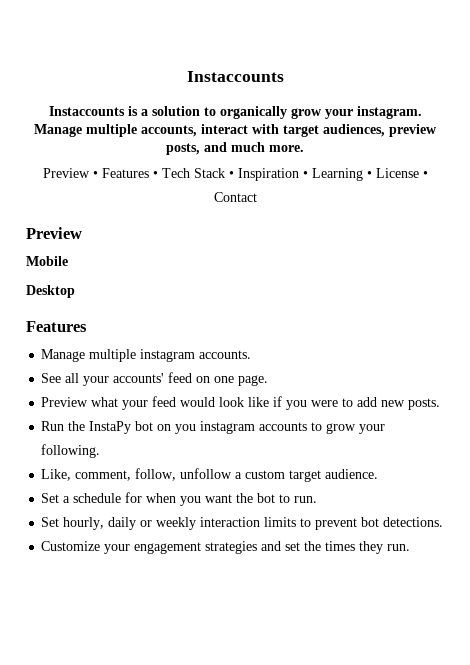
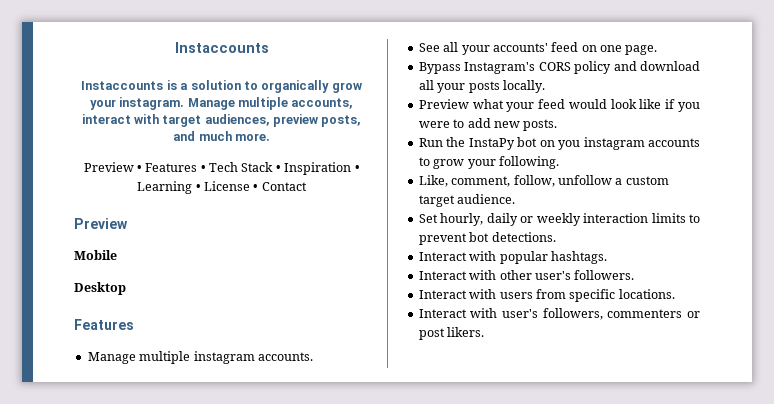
+ Bypass Instagram's CORS policy and download all your posts locally.
- Set a schedule for when you want the bot to run.
- Customize your engagement strategies and set the times they run.
+ Interact with popular hashtags.
+ Interact with other user's followers.
+ Interact with users from specific locations.
+ Interact with user's followers, commenters or post likers.

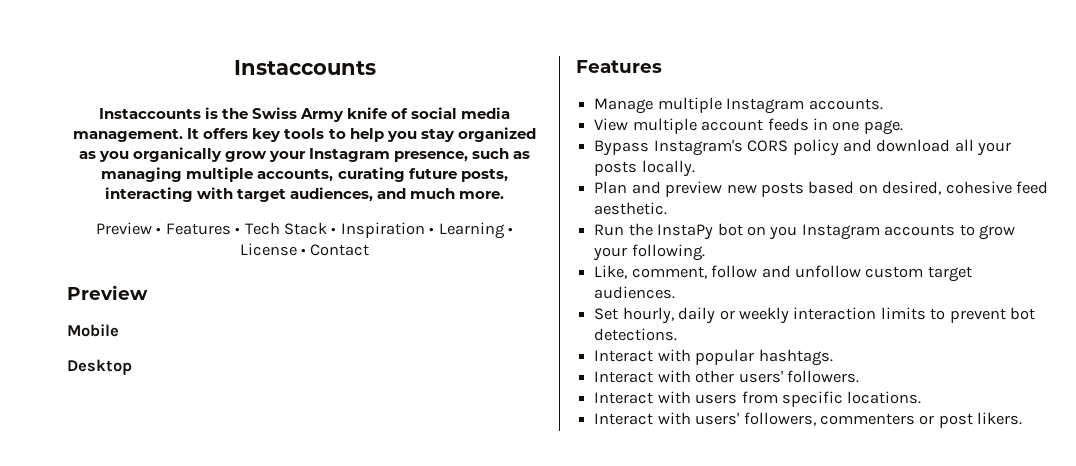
- Instaccounts is a solution to organically grow your instagram. Manage multiple accounts, interact with target audiences, preview posts, and much more.
+ Instaccounts is the Swiss Army knife of social media management. It offers key tools to help you stay organized as you organically grow your Instagram presence, such as managing multiple accounts, curating future posts, interacting with target audiences, and much more.
- Manage multiple instagram accounts.
+ Manage multiple Instagram accounts.
- See all your accounts' feed on one page.
+ View multiple account feeds in one page.
- Preview what your feed would look like if you were to add new posts.
+ Plan and preview new posts based on desired, cohesive feed aesthetic.
- Run the InstaPy bot on you instagram accounts to grow your following.
+ Run the InstaPy bot on you Instagram accounts to grow your following.
- Like, comment, follow, unfollow a custom target audience.
+ Like, comment, follow and unfollow custom target audiences.
- Interact with other user's followers.
+ Interact with other users' followers.
- Interact with user's followers, commenters or post likers.
+ Interact with users' followers, commenters or post likers.

